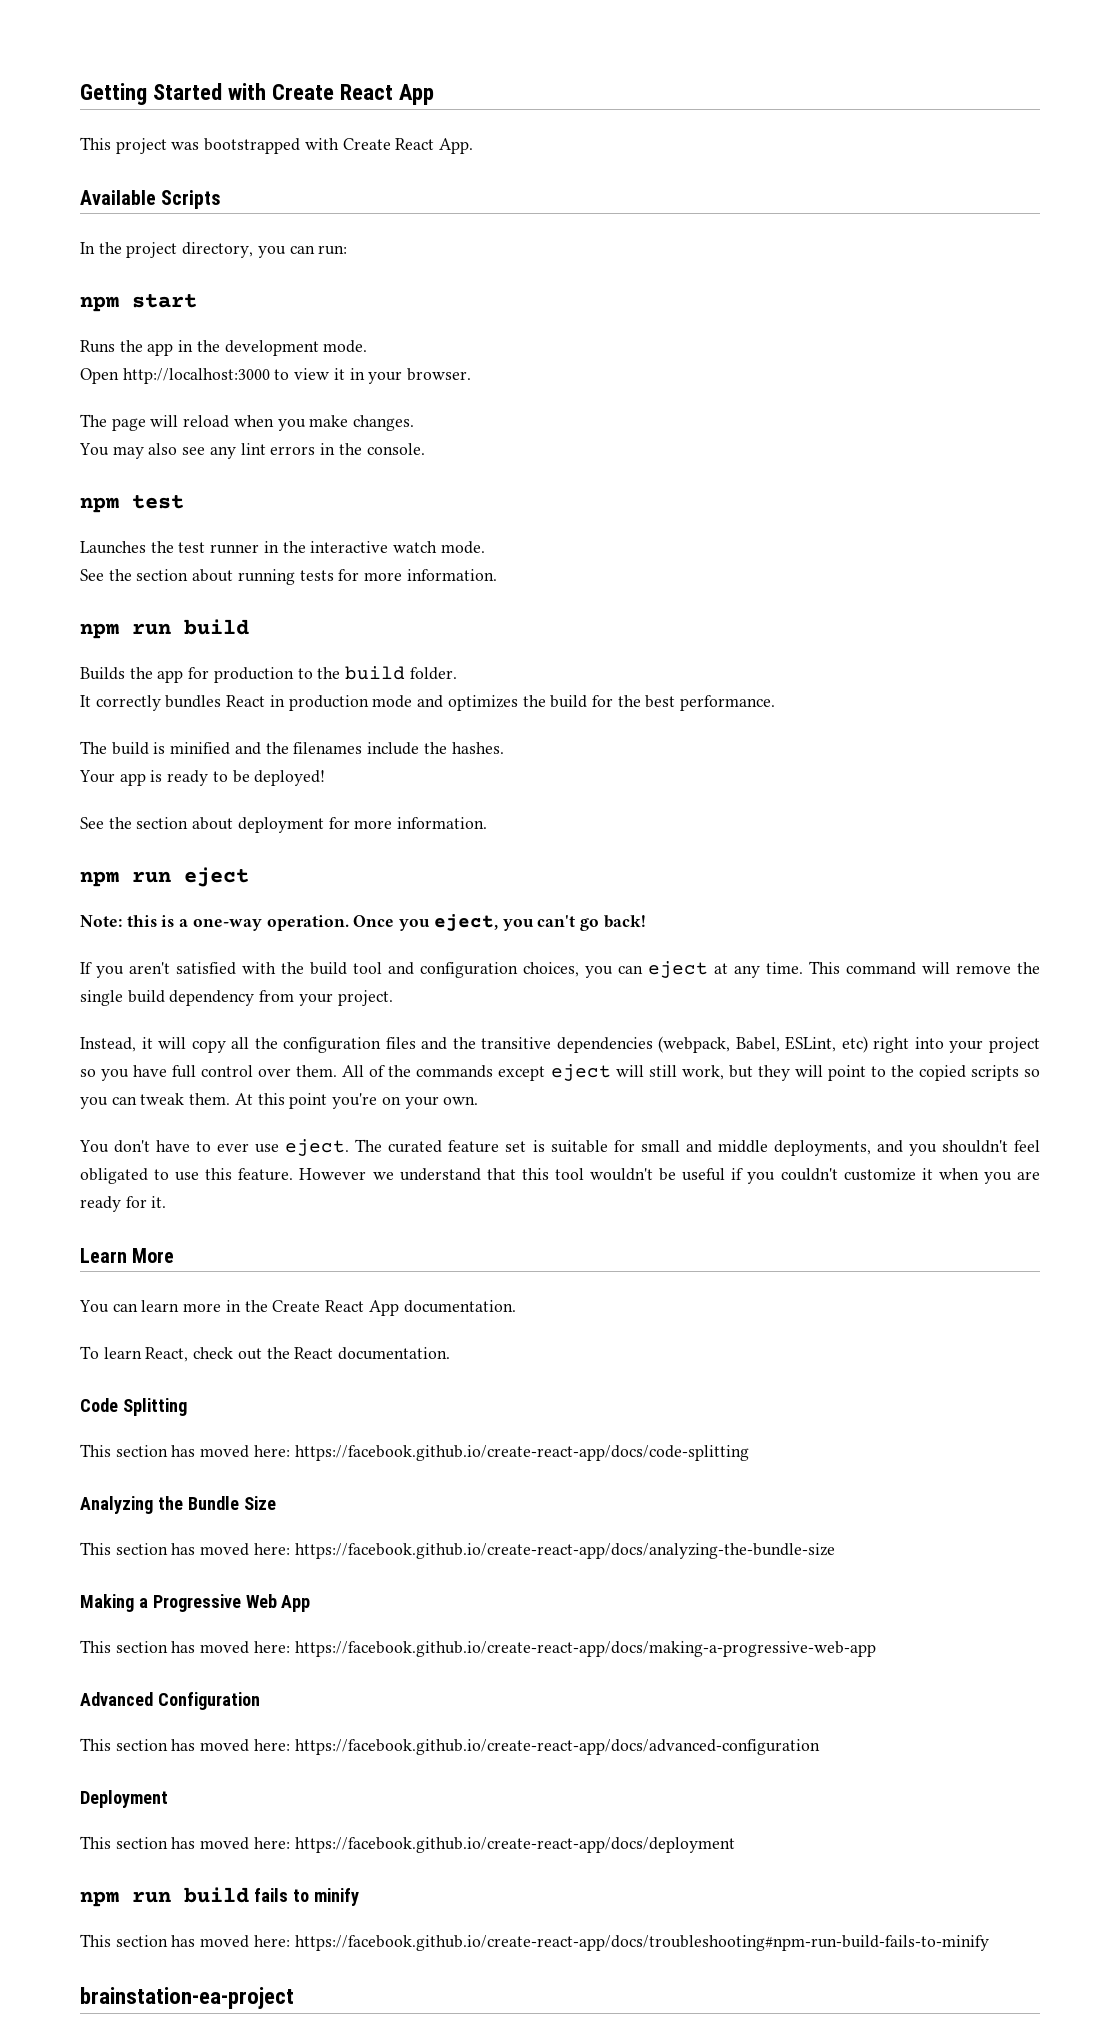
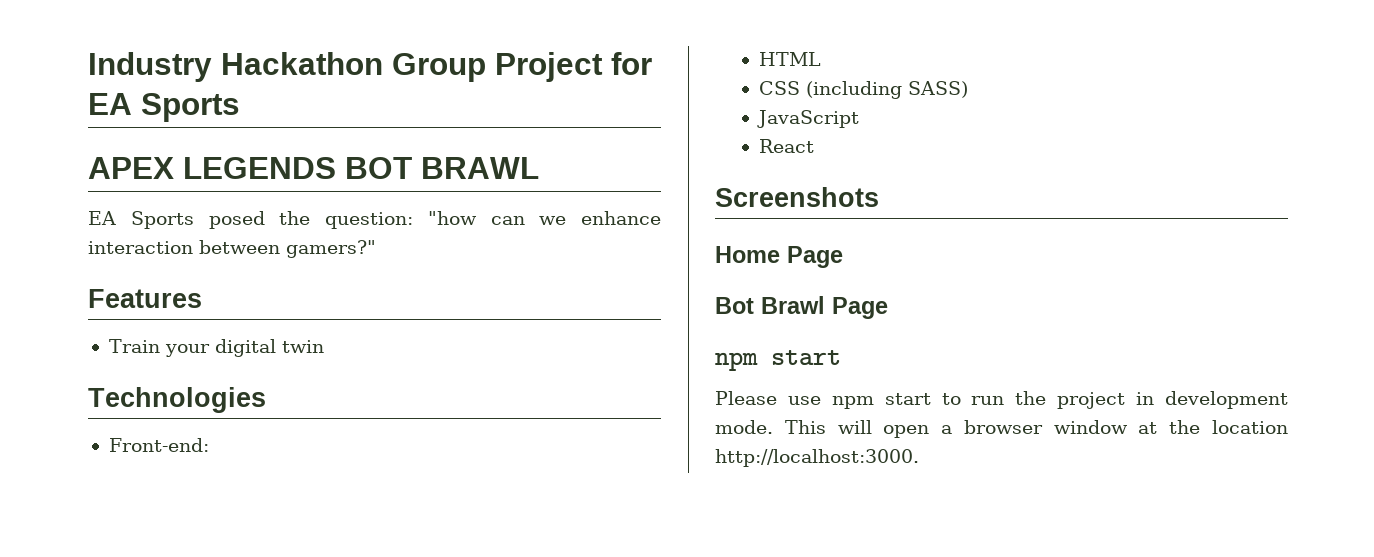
- Getting Started with Create React App
- This project was bootstrapped with Create React App.
- Available Scripts
- In the project directory, you can run:
+ Industry Hackathon Group Project for EA Sports
+ APEX LEGENDS BOT BRAWL
+ EA Sports posed the question: "how can we enhance interaction between gamers?"
+ Features
+ Train your digital twin
+ Technologies
+ Front-end:
+ HTML
+ CSS (including SASS)
+ JavaScript
+ React
+ Screenshots
+ Home Page
+ Bot Brawl Page
  npm start
- Runs the app in the development mode.
- Open http://localhost:3000 to view it in your browser.
- The page will reload when you make changes.
- You may also see any lint errors in the console.
- npm test
- Launches the test runner in the interactive watch mode.
- See the section about running tests for more information.
- npm run build
- Builds the app for production to the build folder.
- It correctly bundles React in production mode and optimizes the build for the best performance.
- The build is minified and the filenames include the hashes.
- Your app is ready to be deployed!
- See the section about deployment for more information.
- npm run eject
- Note: this is a one-way operation. Once you eject, you can't go back!
- If you aren't satisfied with the build tool and configuration choices, you can eject at any time. This command will remove the single build dependency from your project.
- Instead, it will copy all the configuration files and the transitive dependencies (webpack, Babel, ESLint, etc) right into your project so you have full control over them. All of the commands except eject will still work, but they will point to the copied scripts so you can tweak them. At this point you're on your own.
- You don't have to ever use eject. The curated feature set is suitable for small and middle deployments, and you shouldn't feel obligated to use this feature. However we understand that this tool wouldn't be useful if you couldn't customize it when you are ready for it.
- Learn More
- You can learn more in the Create React App documentation.
- To learn React, check out the React documentation.
- Code Splitting
- This section has moved here: https://facebook.github.io/create-react-app/docs/code-splitting
- Analyzing the Bundle Size
- This section has moved here: https://facebook.github.io/create-react-app/docs/analyzing-the-bundle-size
- Making a Progressive Web App
- This section has moved here: https://facebook.github.io/create-react-app/docs/making-a-progressive-web-app
- Advanced Configuration
- This section has moved here: https://facebook.github.io/create-react-app/docs/advanced-configuration
- Deployment
- This section has moved here: https://facebook.github.io/create-react-app/docs/deployment
- npm run build fails to minify
- This section has moved here: https://facebook.github.io/create-react-app/docs/troubleshooting#npm-run-build-fails-to-minify
- brainstation-ea-project
+ Please use npm start to run the project in development mode. This will open a browser window at the location http://localhost:3000.

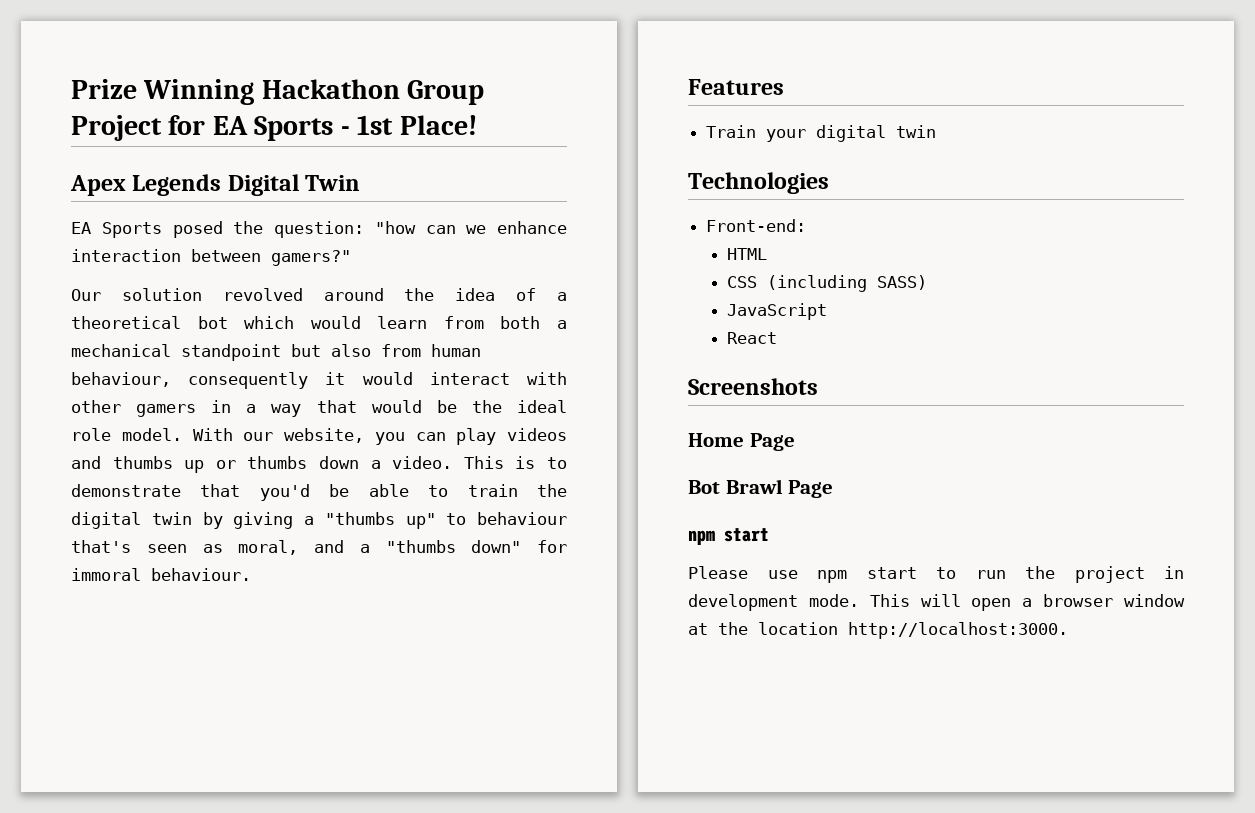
- Industry Hackathon Group Project for EA Sports
- APEX LEGENDS BOT BRAWL
+ Prize Winning Hackathon Group Project for EA Sports - 1st Place!
+ Apex Legends Digital Twin
+ Our solution revolved around the idea of a theoretical bot which would learn from both a mechanical standpoint but also from human behaviour, consequently it would interact with other gamers in a way that would be the ideal role model. With our website, you can play videos and thumbs up or thumbs down a video. This is to demonstrate that you'd be able to train the digital twin by giving a "thumbs up" to behaviour that's seen as moral, and a "thumbs down" for immoral behaviour.

